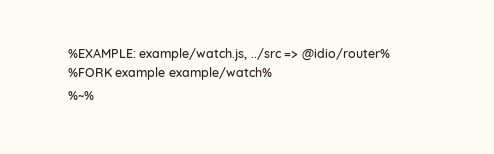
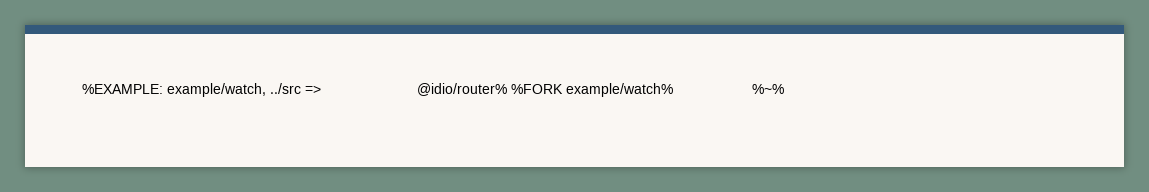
- %EXAMPLE: example/watch.js, ../src => @idio/router% %FORK example example/watch%
+ %EXAMPLE: example/watch, ../src => @idio/router% %FORK example/watch%

